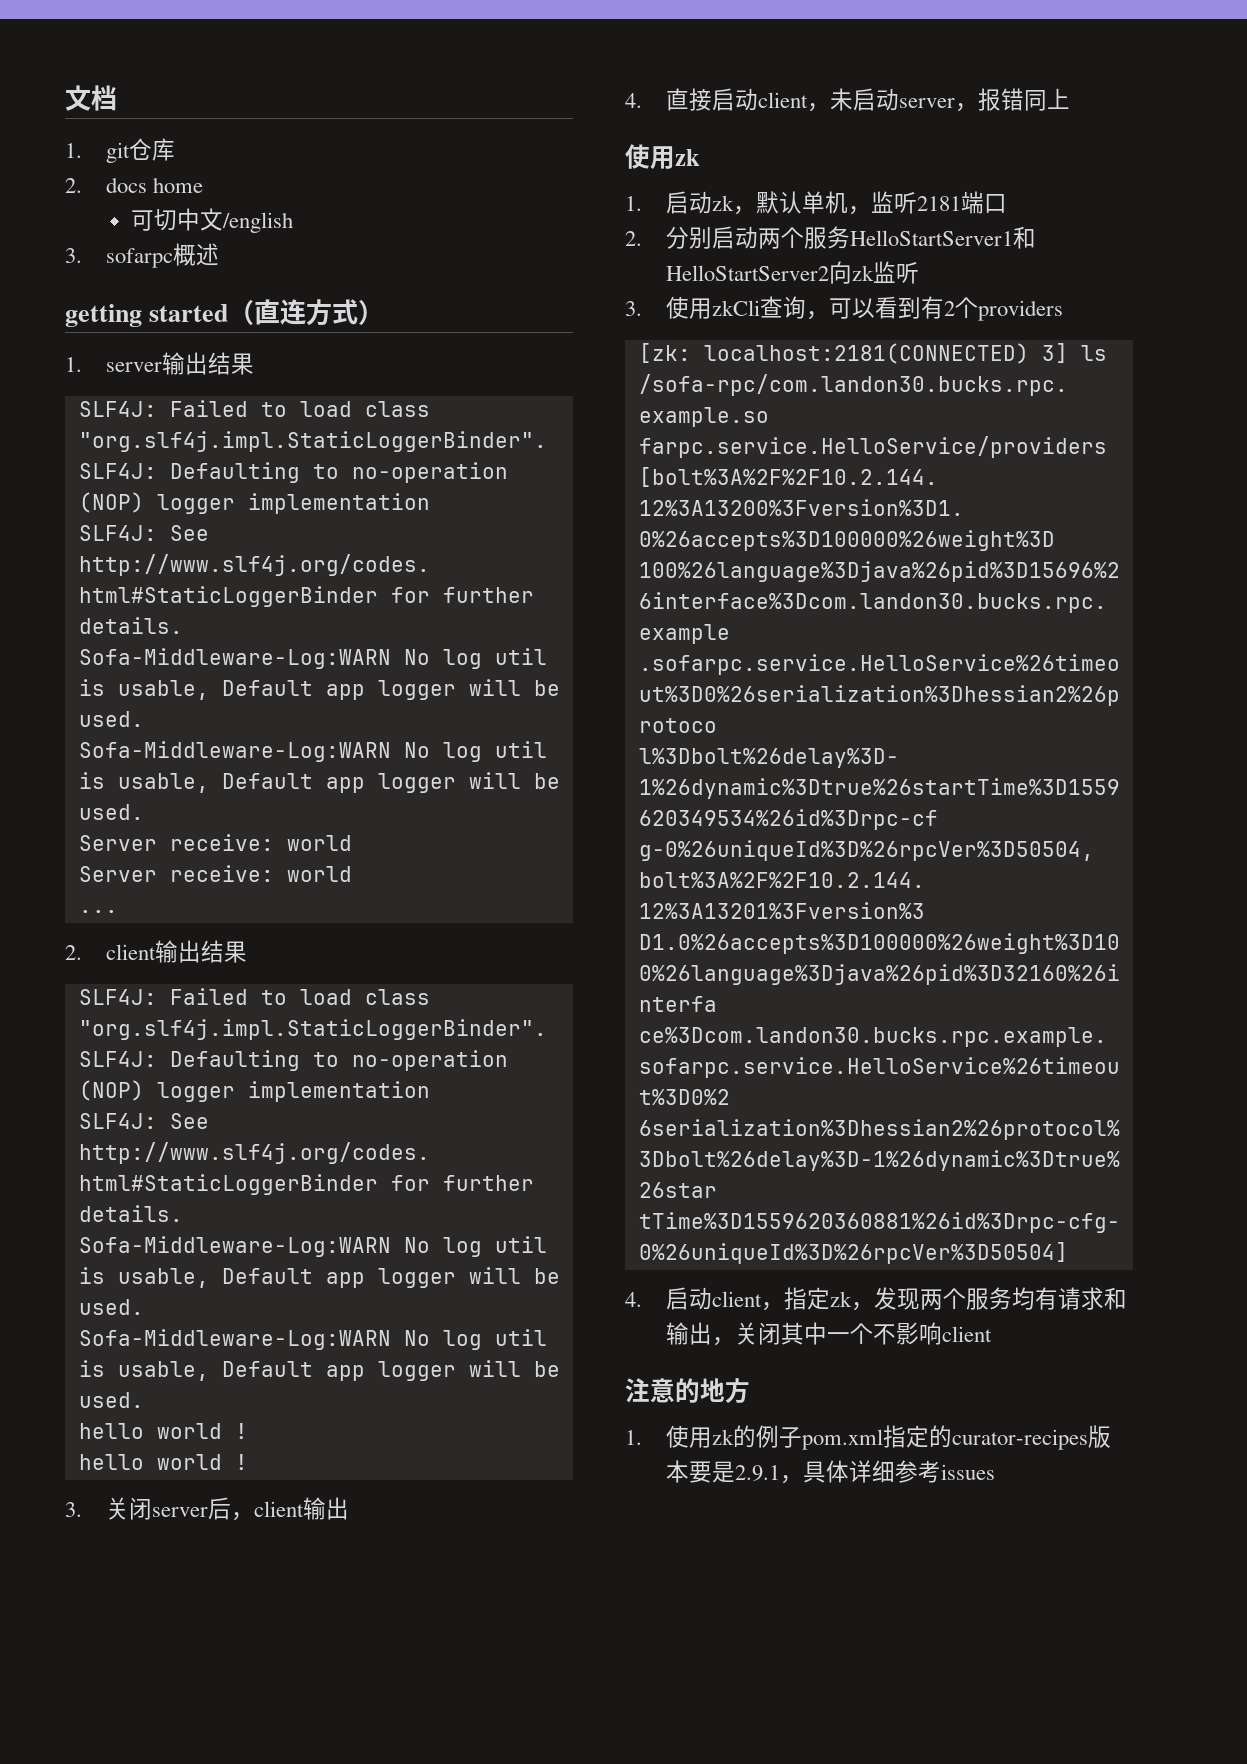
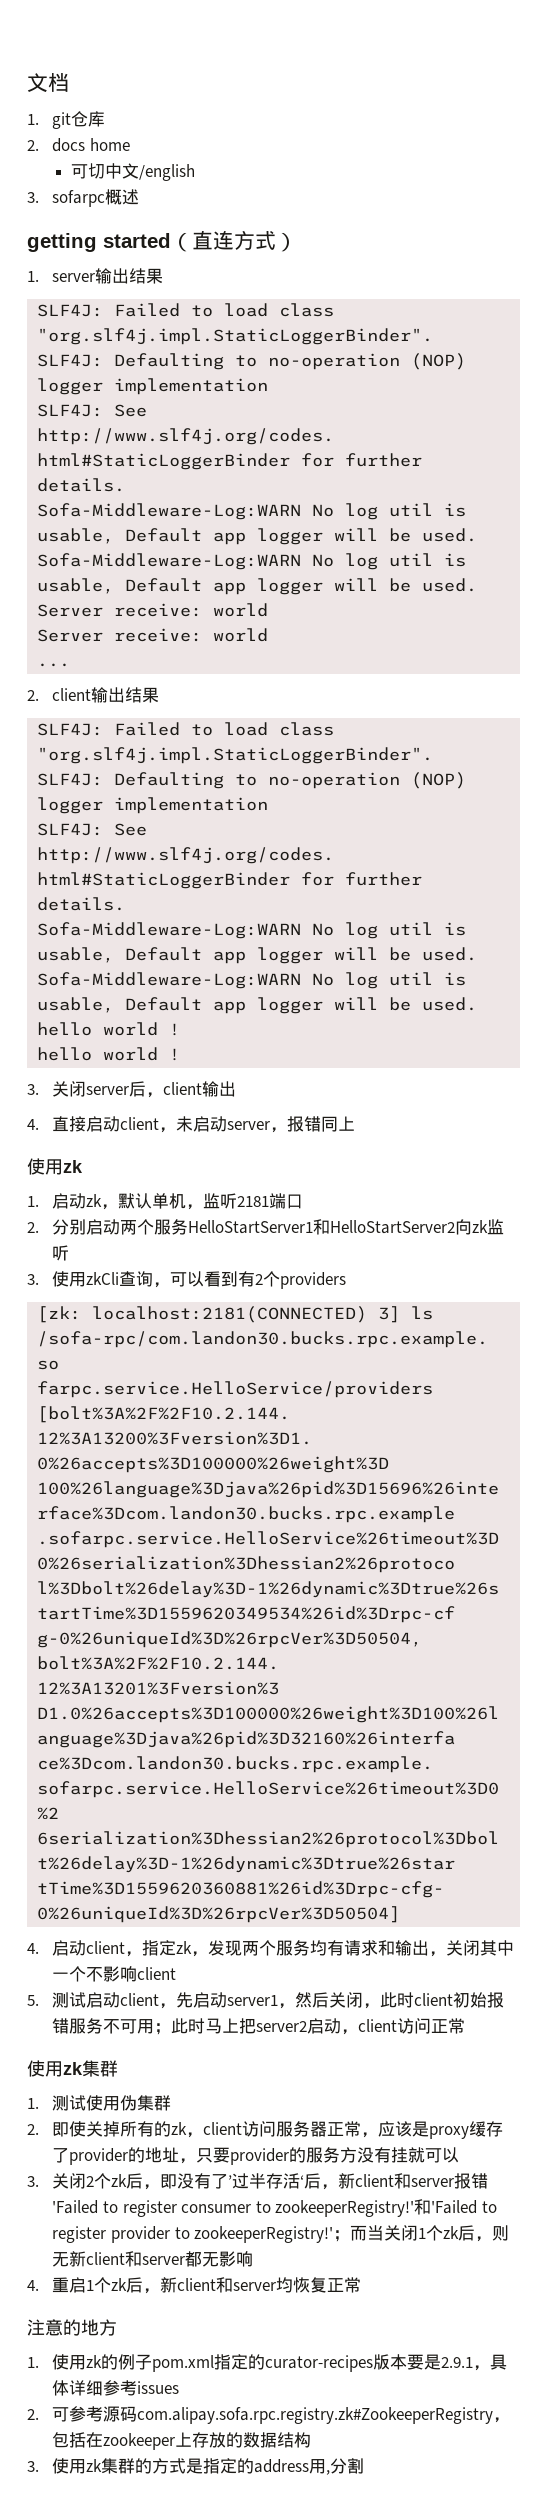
+ 5.测试启动client，先启动server1，然后关闭，此时client初始报错服务不可用；此时马上把server2启动，client访问正常
+ 使用zk集群
+ 1.测试使用伪集群
+ 2.即使关掉所有的zk，client访问服务器正常，应该是proxy缓存了provider的地址，只要provider的服务方没有挂就可以
+ 3.关闭2个zk后，即没有了’过半存活‘后，新client和server报错'Failed to register consumer to zookeeperRegistry!'和'Failed to register provider to zookeeperRegistry!'；而当关闭1个zk后，则无新client和server都无影响
+ 4.重启1个zk后，新client和server均恢复正常
+ 2.可参考源码com.alipay.sofa.rpc.registry.zk#ZookeeperRegistry，包括在zookeeper上存放的数据结构
+ 3.使用zk集群的方式是指定的address用,分割

